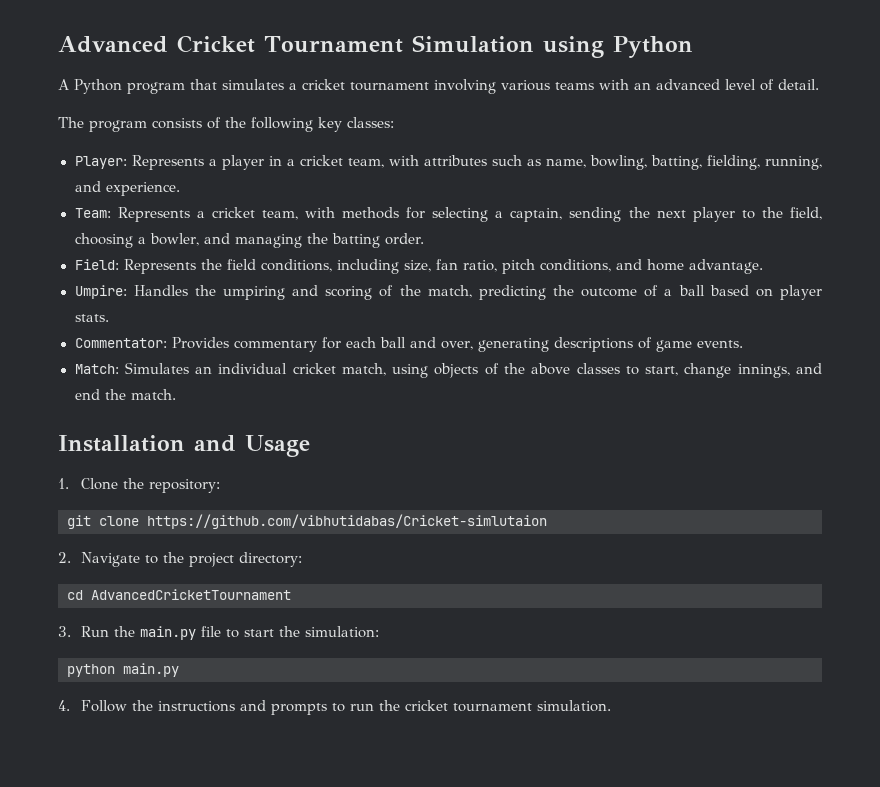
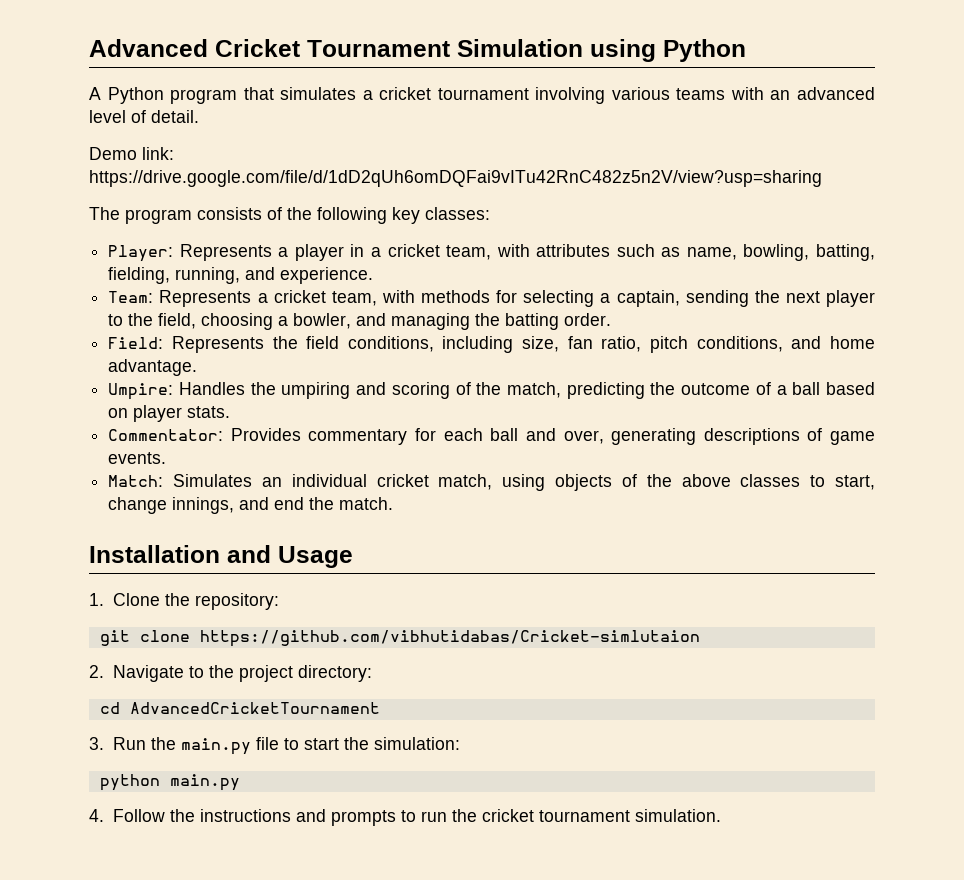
+ Demo link: https://drive.google.com/file/d/1dD2qUh6omDQFai9vITu42RnC482z5n2V/view?usp=sharing

